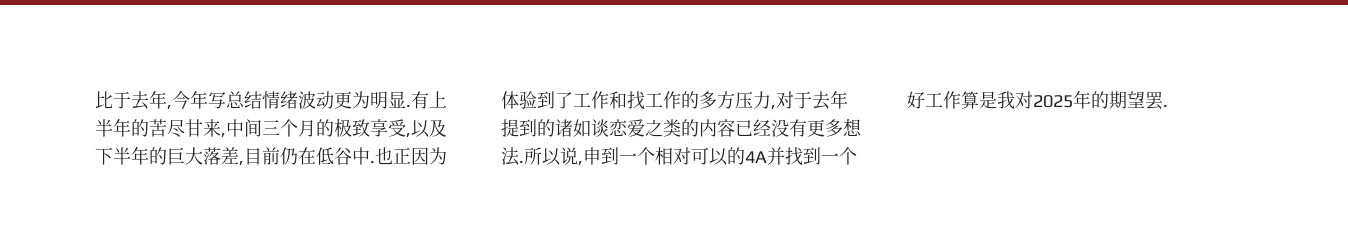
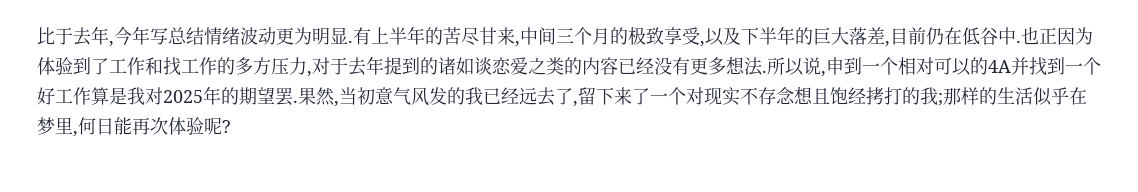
+ 果然,当初意气风发的我已经远去了,留下来了一个对现实不存念想且饱经拷打的我;那样的生活似乎在梦里,何日能再次体验呢?

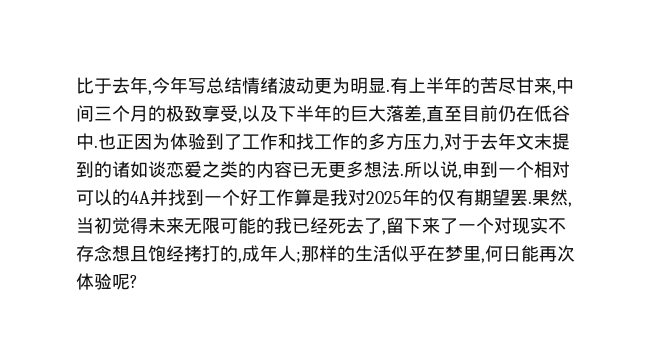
- 有上半年的苦尽甘来,中间三个月的极致享受,以及下半年的巨大落差,目前仍在低谷中.
+ 有上半年的苦尽甘来,中间三个月的极致享受,以及下半年的巨大落差,直至目前仍在低谷中.
- 也正因为体验到了工作和找工作的多方压力,对于去年提到的诸如谈恋爱之类的内容已经没有更多想法.
+ 也正因为体验到了工作和找工作的多方压力,对于去年文末提到的诸如谈恋爱之类的内容已无更多想法.
- 所以说,申到一个相对可以的4A并找到一个好工作算是我对2025年的期望罢.
+ 所以说,申到一个相对可以的4A并找到一个好工作算是我对2025年的仅有期望罢.
- 果然,当初意气风发的我已经远去了,留下来了一个对现实不存念想且饱经拷打的我;那样的生活似乎在梦里,何日能再次体验呢?
+ 果然,当初觉得未来无限可能的我已经死去了,留下来了一个对现实不存念想且饱经拷打的,成年人;那样的生活似乎在梦里,何日能再次体验呢?

